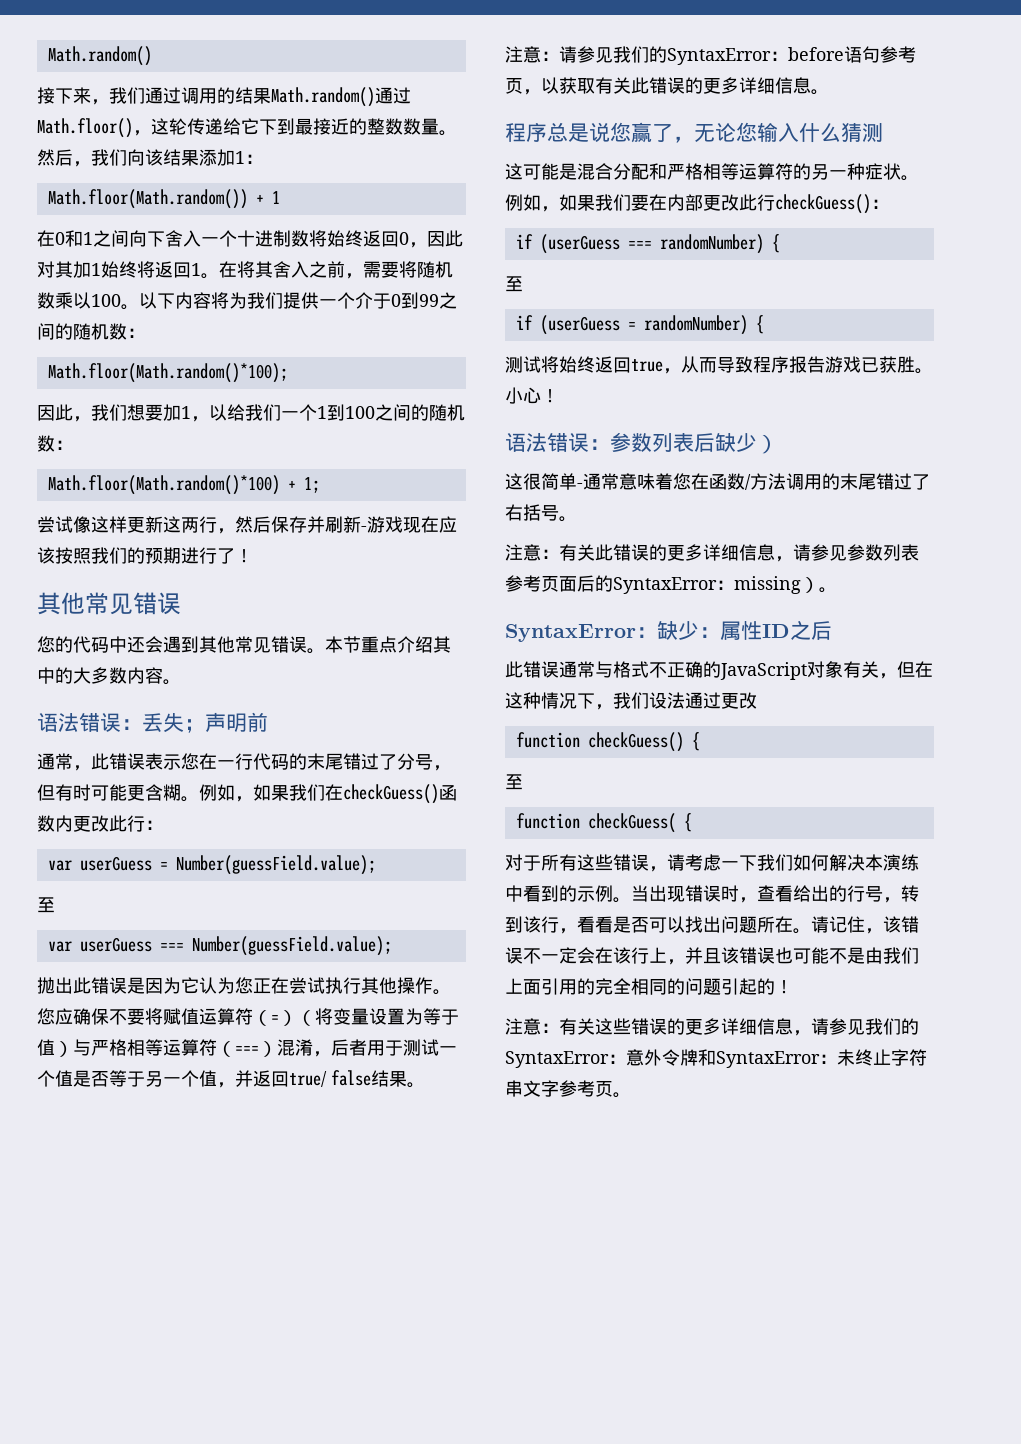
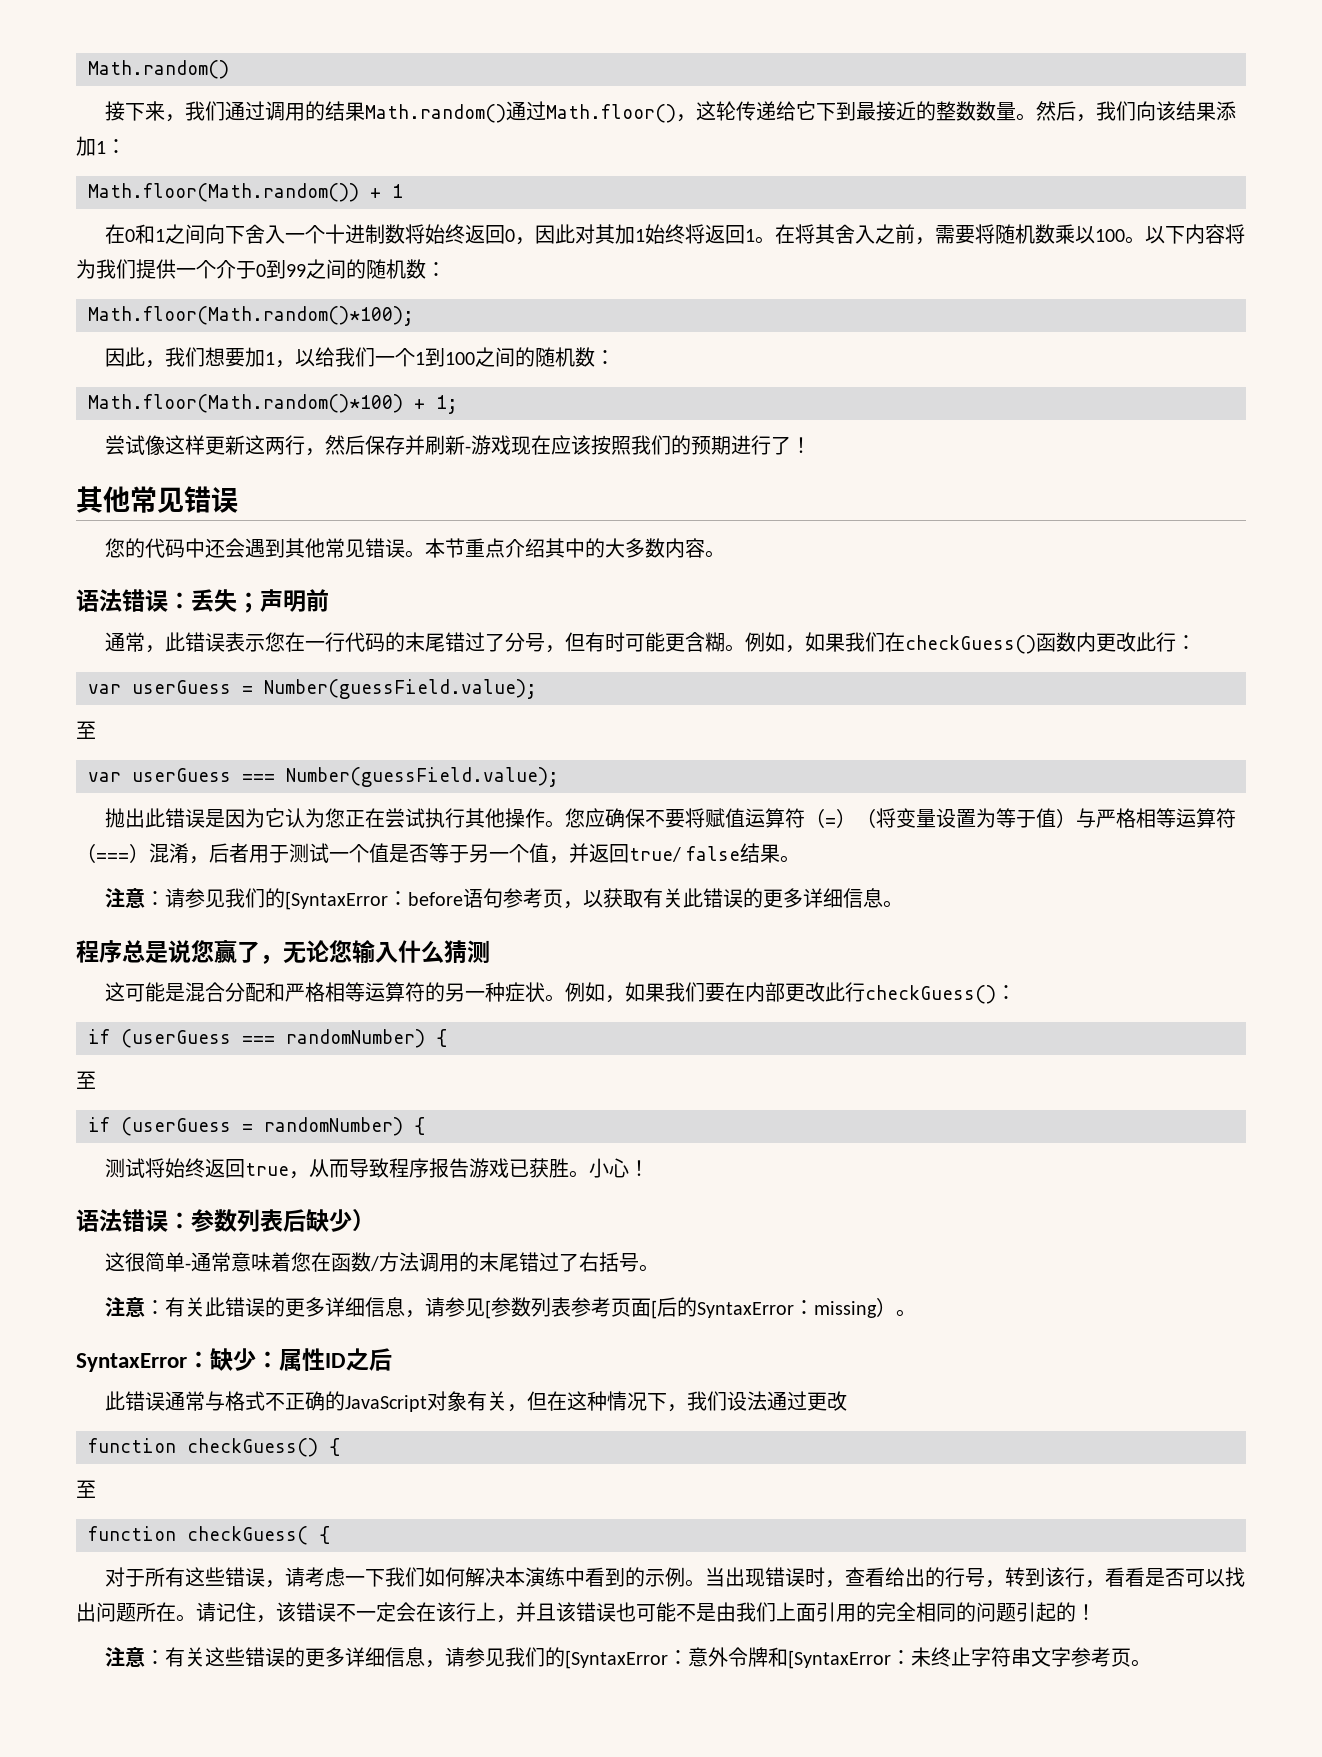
- 注意：请参见我们的SyntaxError：before语句参考页，以获取有关此错误的更多详细信息。
+ 注意：请参见我们的[SyntaxError：before语句参考页，以获取有关此错误的更多详细信息。
- 注意：有关此错误的更多详细信息，请参见参数列表参考页面后的SyntaxError：missing）。
+ 注意：有关此错误的更多详细信息，请参见[参数列表参考页面[后的SyntaxError：missing）。
- 注意：有关这些错误的更多详细信息，请参见我们的SyntaxError：意外令牌和SyntaxError：未终止字符串文字参考页。
+ 注意：有关这些错误的更多详细信息，请参见我们的[SyntaxError：意外令牌和[SyntaxError：未终止字符串文字参考页。

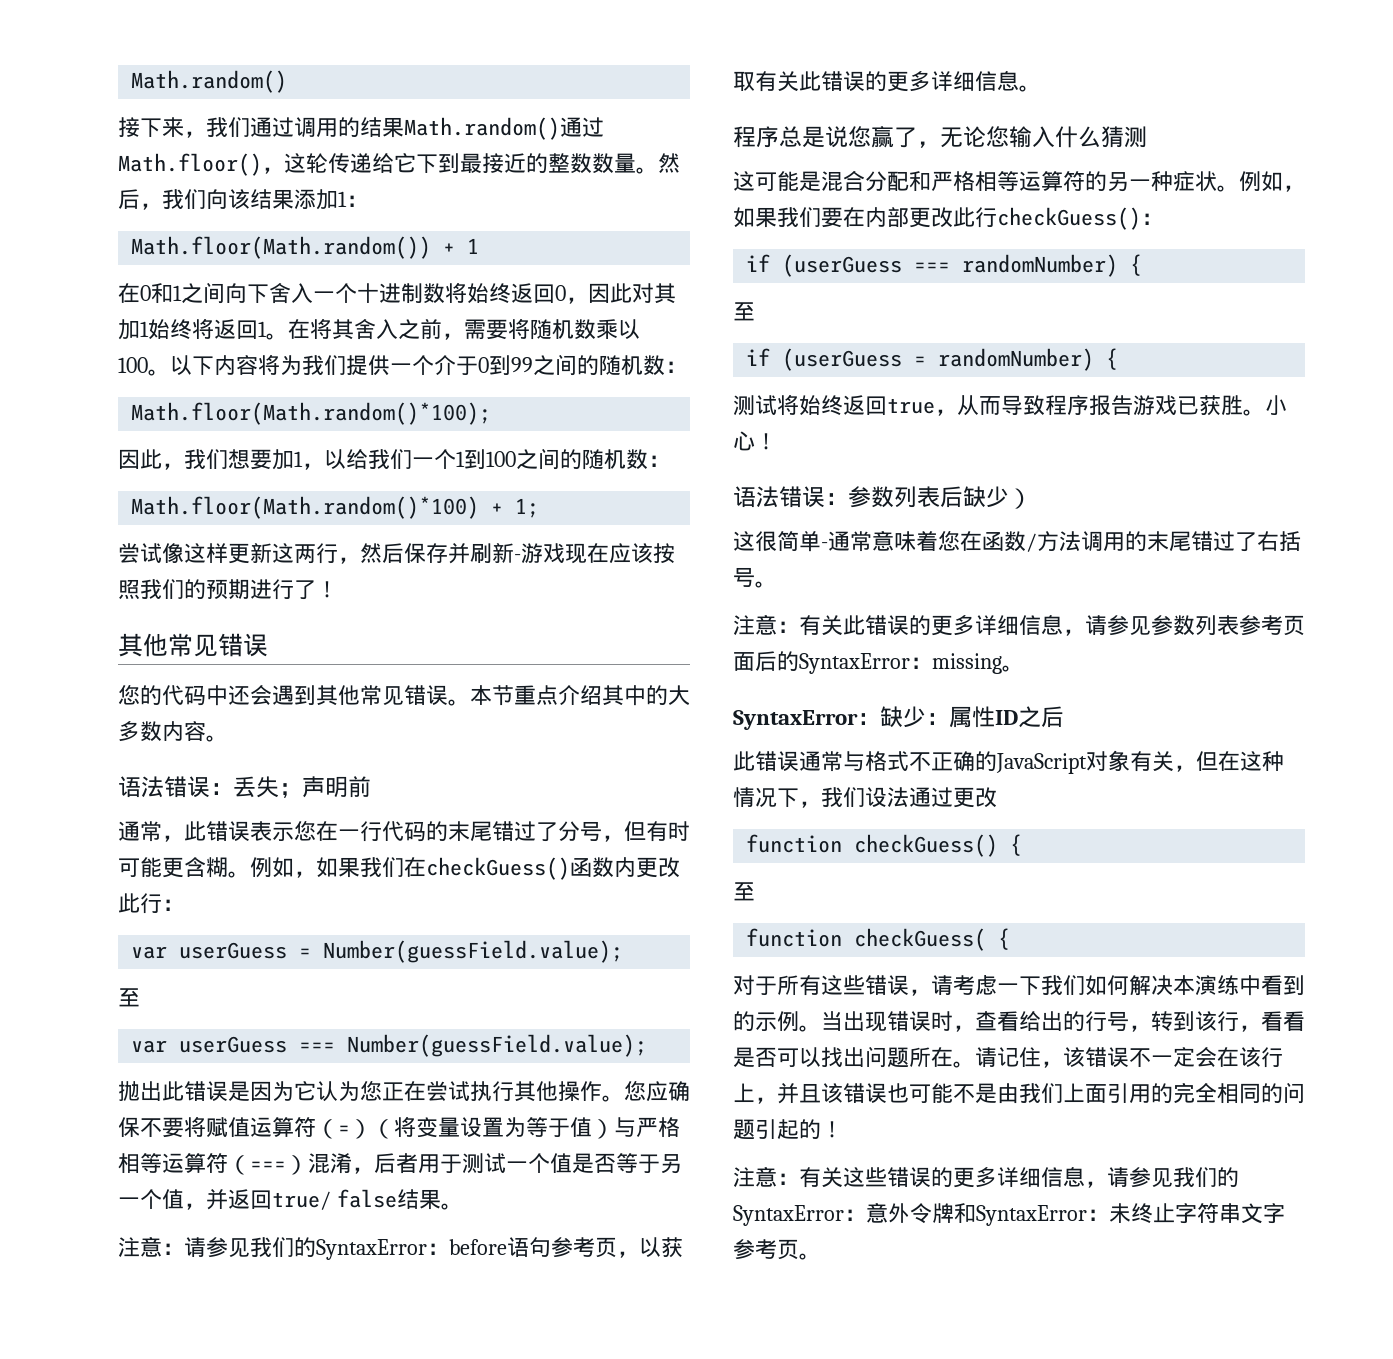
- 注意：请参见我们的[SyntaxError：before语句参考页，以获取有关此错误的更多详细信息。
+ 注意：请参见我们的SyntaxError：before语句参考页，以获取有关此错误的更多详细信息。
- 注意：有关此错误的更多详细信息，请参见[参数列表参考页面[后的SyntaxError：missing）。
+ 注意：有关此错误的更多详细信息，请参见参数列表参考页面后的SyntaxError：missing。
- 注意：有关这些错误的更多详细信息，请参见我们的[SyntaxError：意外令牌和[SyntaxError：未终止字符串文字参考页。
+ 注意：有关这些错误的更多详细信息，请参见我们的SyntaxError：意外令牌和SyntaxError：未终止字符串文字参考页。

